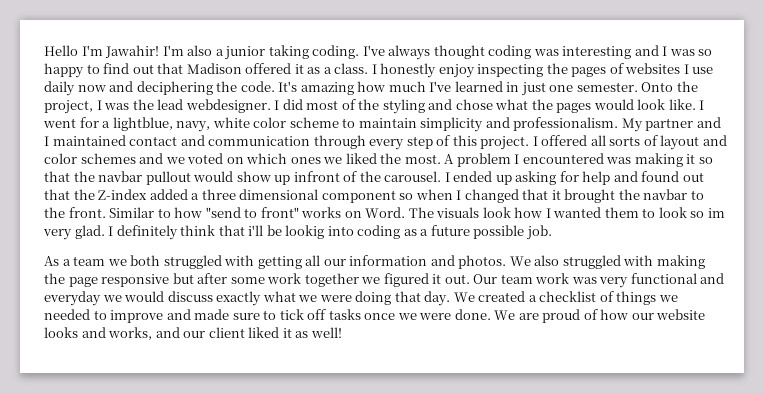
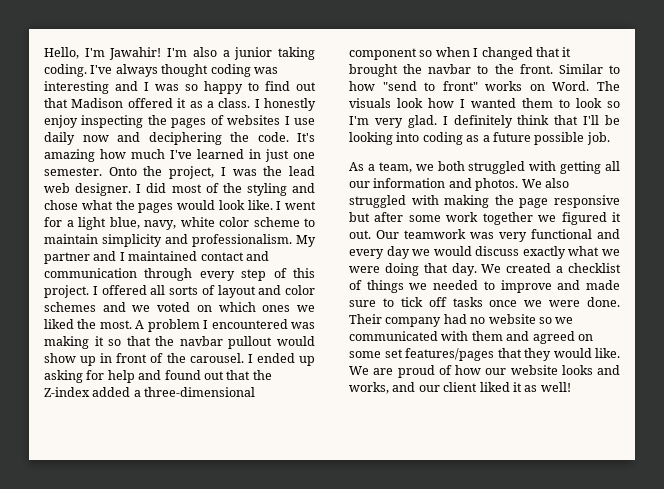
- Hello I'm Jawahir!
+ Hello, I'm Jawahir!
- Onto the project, I was the lead webdesigner.
+ Onto the project, I was the lead web designer.
- I went for a lightblue, navy, white color scheme to maintain simplicity and professionalism.
+ I went for a light blue, navy, white color scheme to maintain simplicity and professionalism.
- A problem I encountered was making it so that the navbar pullout would show up infront of the carousel.
+ A problem I encountered was making it so that the navbar pullout would show up in front of the carousel.
- I ended up asking for help and found out that the Z-index added a three dimensional component so when I changed that it brought the navbar to the front.
+ I ended up asking for help and found out that the Z-index added a three-dimensional component so when I changed that it brought the navbar to the front.
- The visuals look how I wanted them to look so im very glad.
+ The visuals look how I wanted them to look so I'm very glad.
- I definitely think that i'll be lookig into coding as a future possible job.
+ I definitely think that I'll be looking into coding as a future possible job.
- As a team we both struggled with getting all our information and photos.
+ As a team, we both struggled with getting all our information and photos.
- Our team work was very functional and everyday we would discuss exactly what we were doing that day.
+ Our teamwork was very functional and every day we would discuss exactly what we were doing that day.
+ Their company had no website so we communicated with them and agreed on some set features/pages that they would like.

